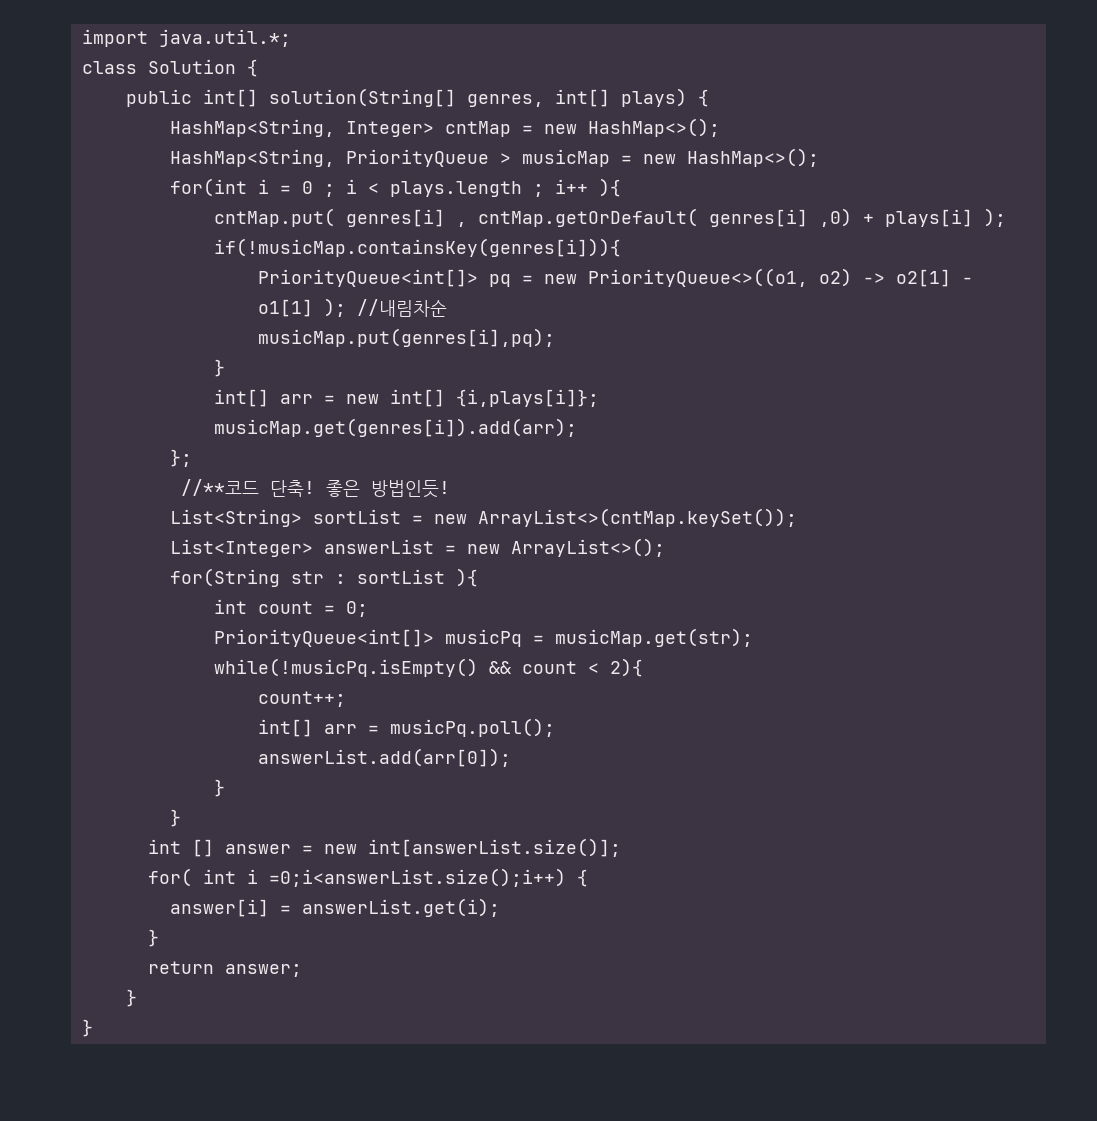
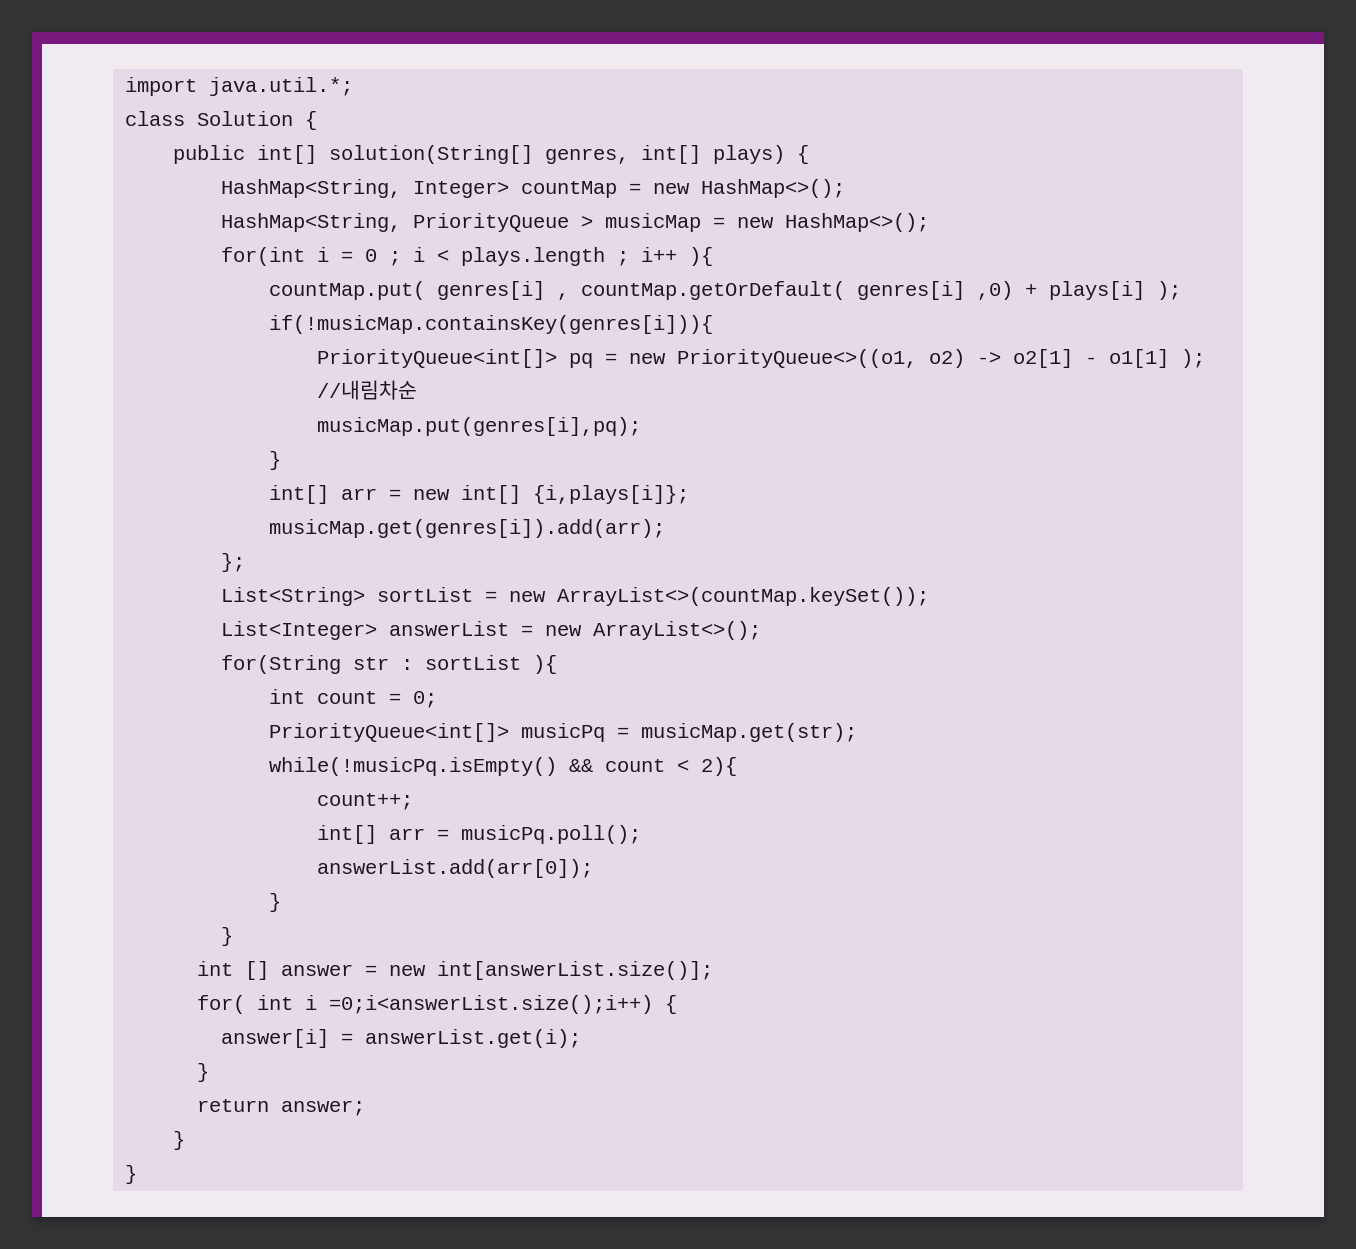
- HashMap<String, Integer> cntMap = new HashMap<>();
+ HashMap<String, Integer> countMap = new HashMap<>();
- cntMap.put( genres[i] , cntMap.getOrDefault( genres[i] ,0) + plays[i] );
+ countMap.put( genres[i] , countMap.getOrDefault( genres[i] ,0) + plays[i] );
- //**코드 단축! 좋은 방법인듯!
- List<String> sortList = new ArrayList<>(cntMap.keySet());
+ List<String> sortList = new ArrayList<>(countMap.keySet());

